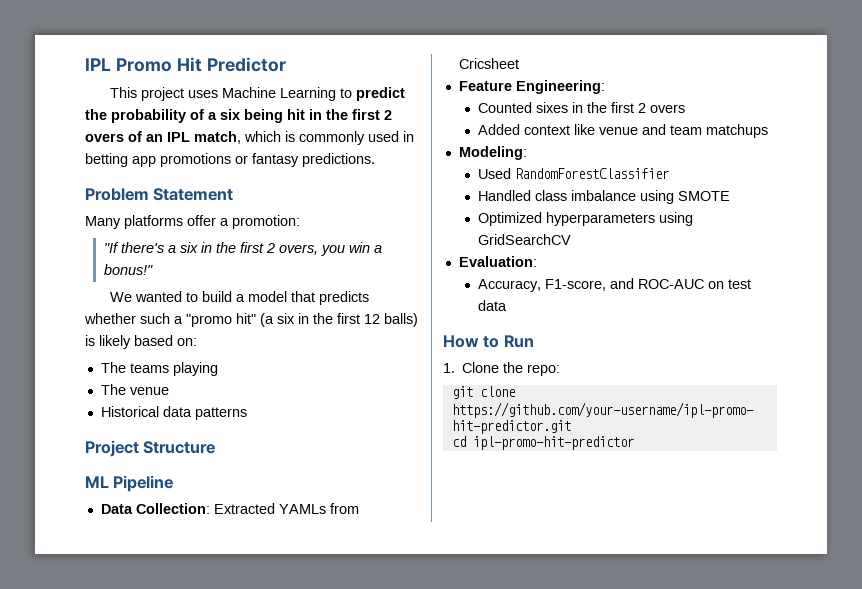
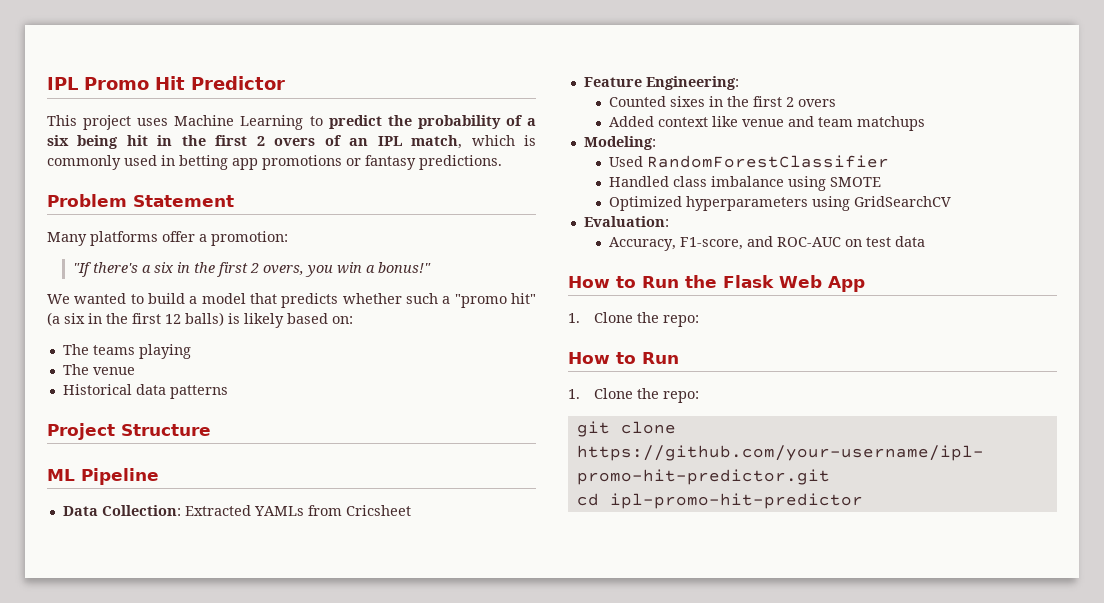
+ How to Run the Flask Web App
+ 1. Clone the repo:

